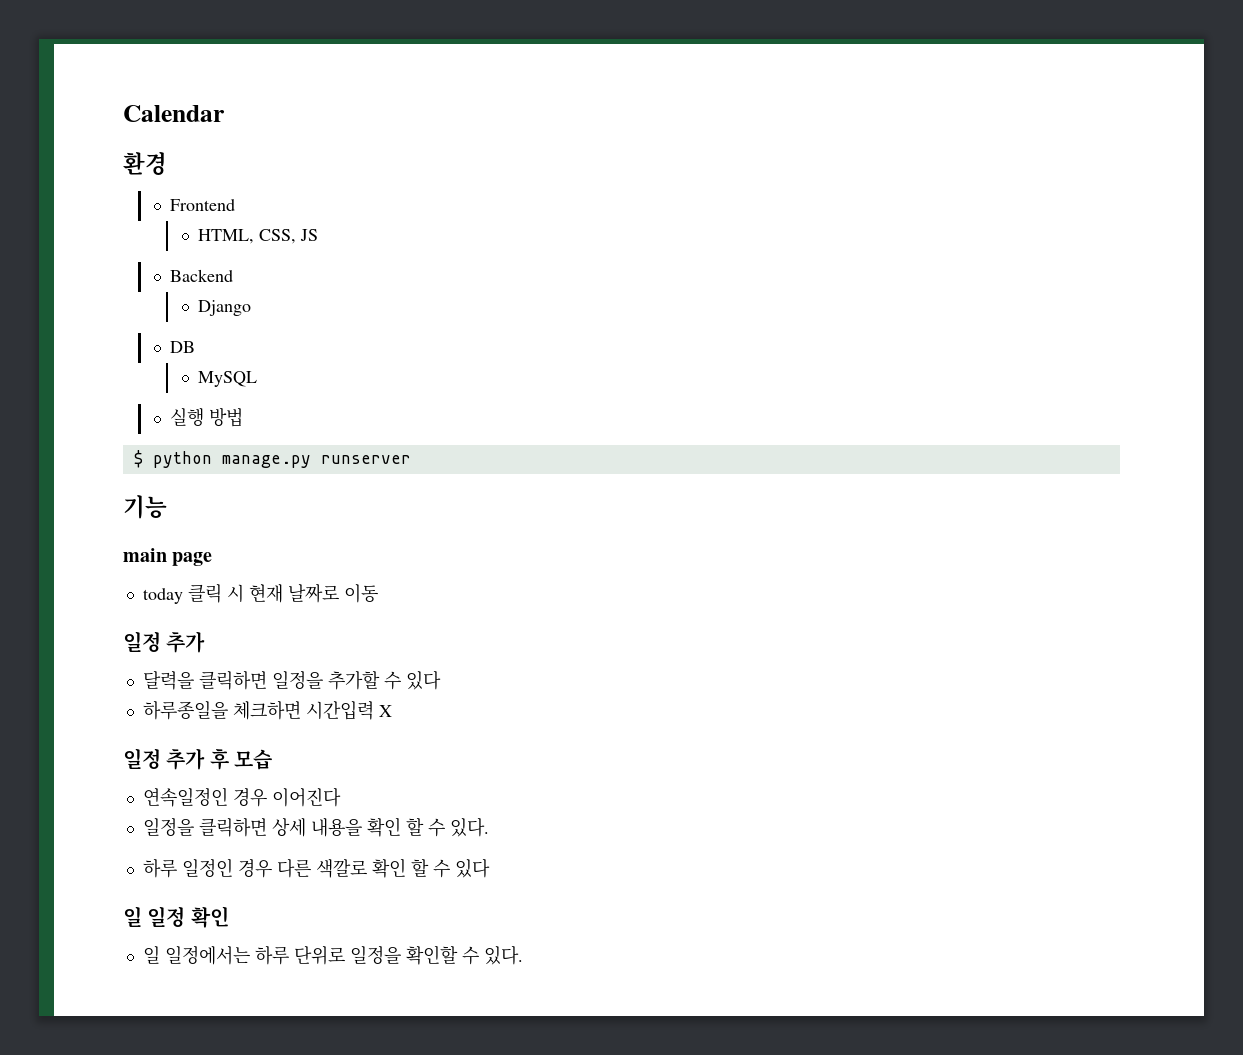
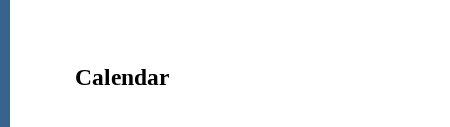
- 환경
- Frontend
- HTML, CSS, JS
- Backend
- Django
- DB
- MySQL
- 실행 방법
- $ python manage.py runserver
- 기능
- main page
- today 클릭 시 현재 날짜로 이동
- 일정 추가
- 달력을 클릭하면 일정을 추가할 수 있다
- 하루종일을 체크하면 시간입력 X
- 일정 추가 후 모습
- 연속일정인 경우 이어진다
- 일정을 클릭하면 상세 내용을 확인 할 수 있다.
- 하루 일정인 경우 다른 색깔로 확인 할 수 있다
- 일 일정 확인
- 일 일정에서는 하루 단위로 일정을 확인할 수 있다.

